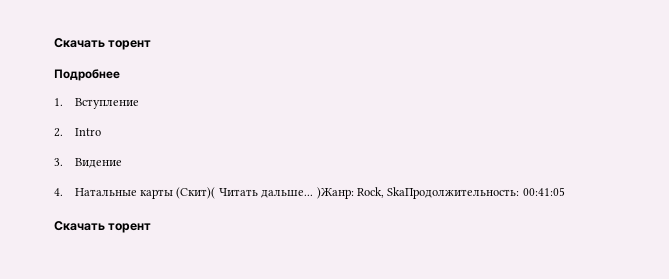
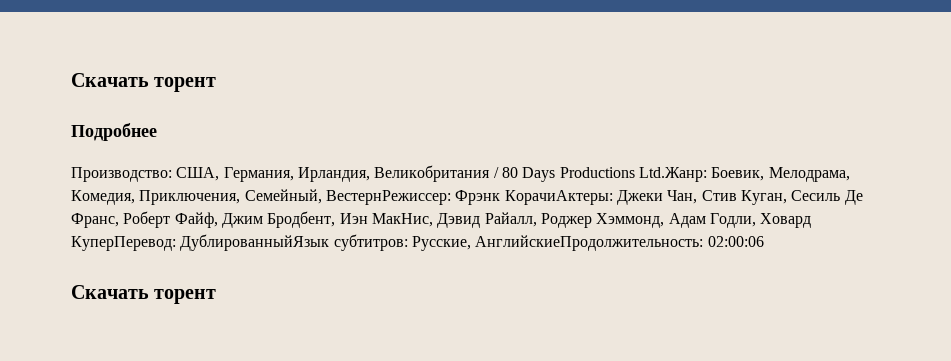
- 1. Вступление
- 2. Intro
- 3. Видение
- 4. Натальные карты (Скит)( Читать дальше... )Жанр: Rock, SkaПродолжительность: 00:41:05
+ Производство: США, Германия, Ирландия, Великобритания / 80 Days Productions Ltd.Жанр: Боевик, Мелодрама, Комедия, Приключения, Семейный, ВестернРежиссер: Фрэнк КорачиАктеры: Джеки Чан, Стив Куган, Сесиль Де Франс, Роберт Файф, Джим Бродбент, Иэн МакНис, Дэвид Райалл, Роджер Хэммонд, Адам Годли, Ховард КуперПеревод: ДублированныйЯзык субтитров: Русские, АнглийскиеПродолжительность: 02:00:06

